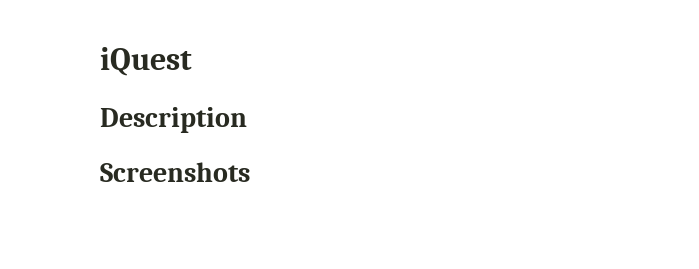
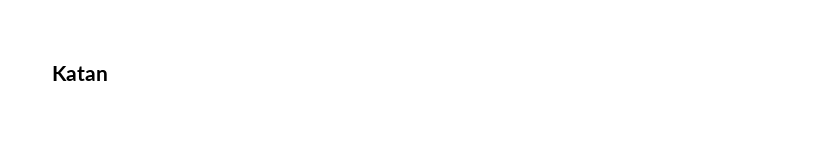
- iQuest
- Description
- Screenshots
+ Katan

